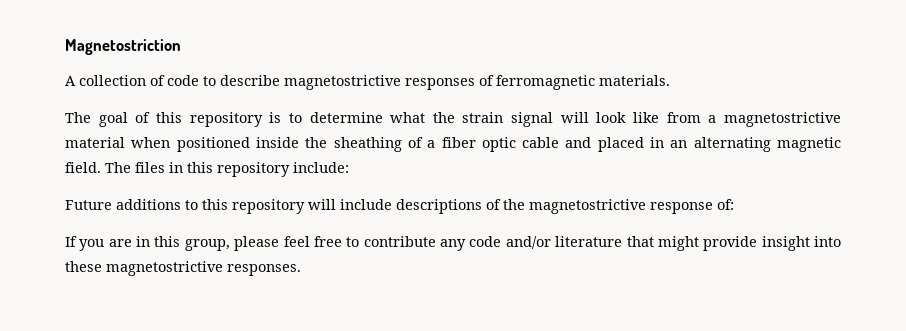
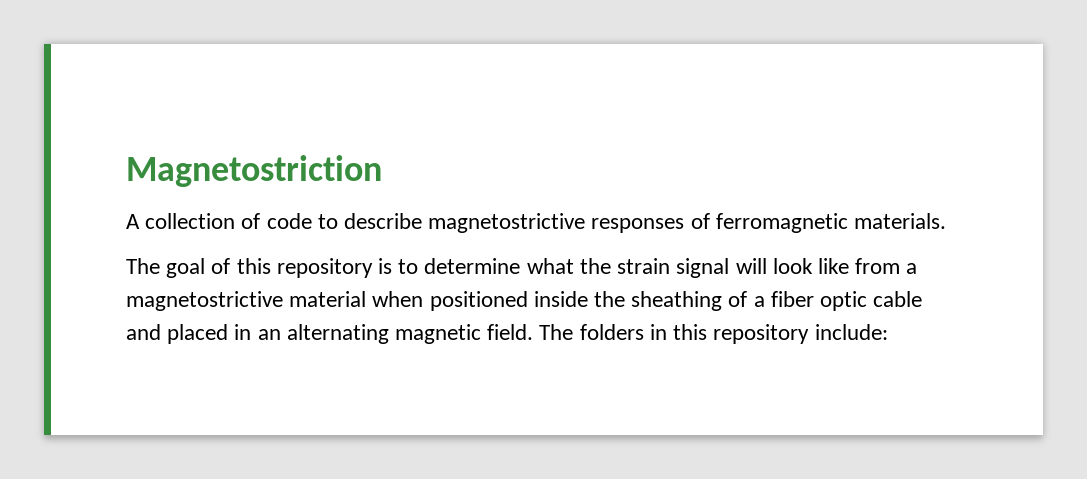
- The files in this repository include:
+ The folders in this repository include:
- Future additions to this repository will include descriptions of the magnetostrictive response of:
- If you are in this group, please feel free to contribute any code and/or literature that might provide insight into these magnetostrictive responses.

